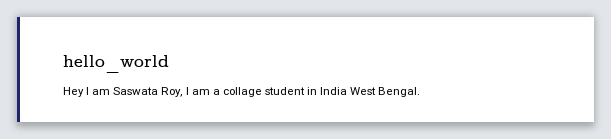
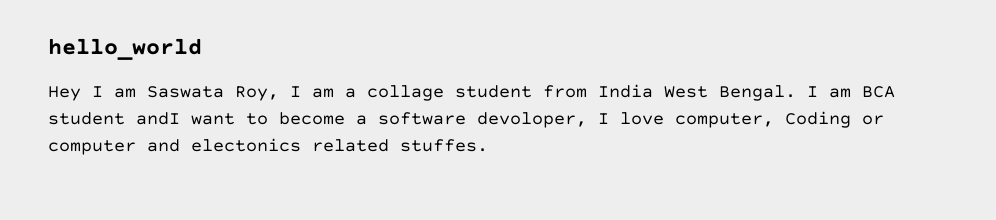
- Hey I am Saswata Roy, I am a collage student in India West Bengal.
+ Hey I am Saswata Roy, I am a collage student from India West Bengal.
+ I am BCA student andI want to become a software devoloper, I love computer, Coding or computer and electonics related stuffes.

